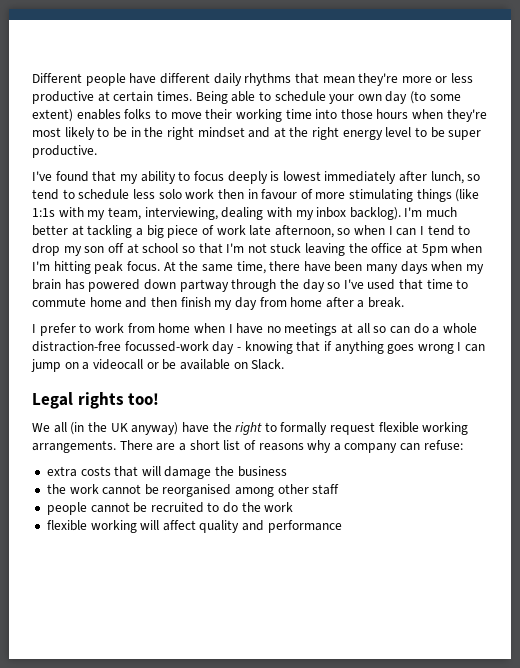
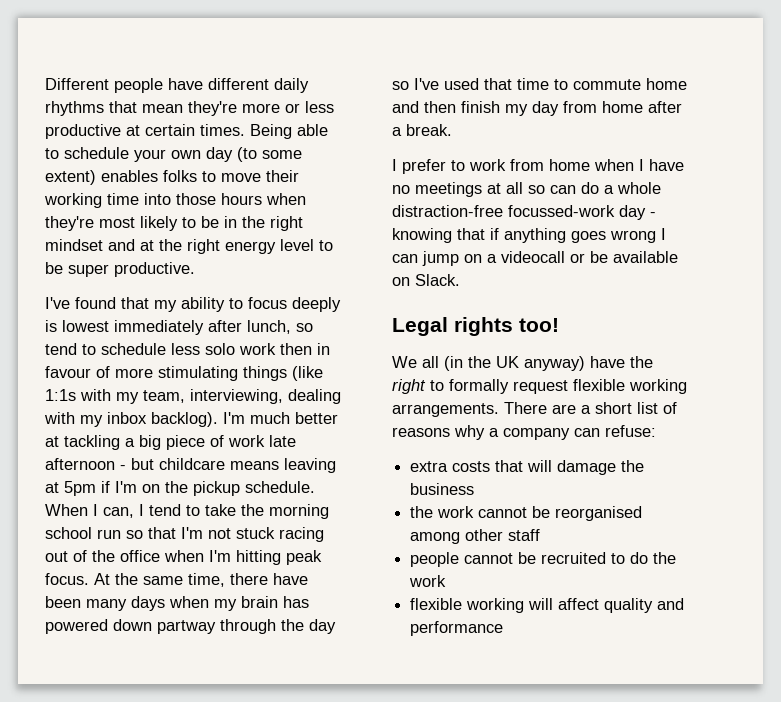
- I'm much better at tackling a big piece of work late afternoon, so when I can I tend to drop my son off at school so that I'm not stuck leaving the office at 5pm when I'm hitting peak focus.
+ I'm much better at tackling a big piece of work late afternoon - but childcare means leaving at 5pm if I'm on the pickup schedule. When I can, I tend to take the morning school run so that I'm not stuck racing out of the office when I'm hitting peak focus.

